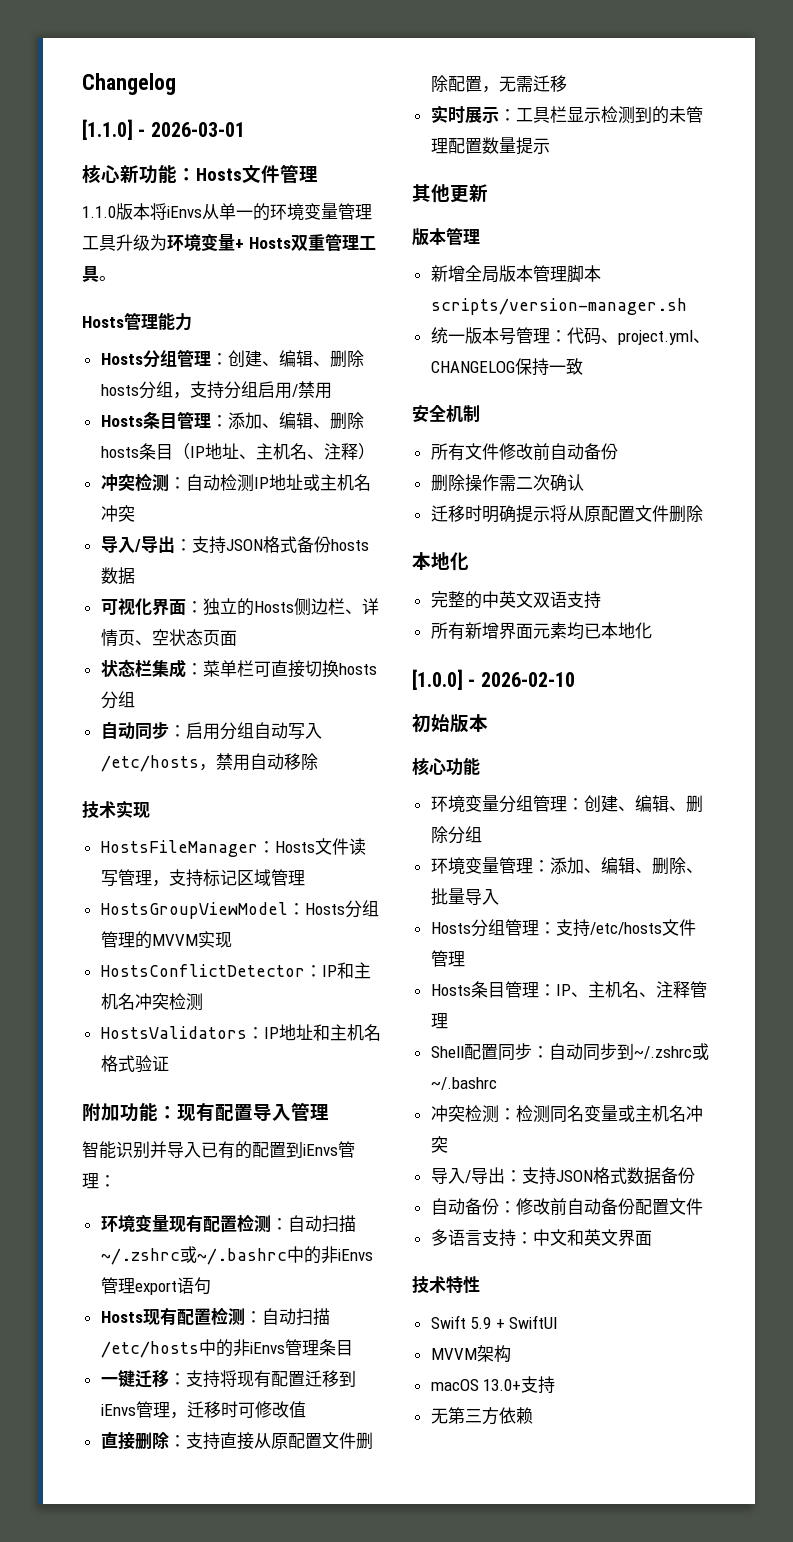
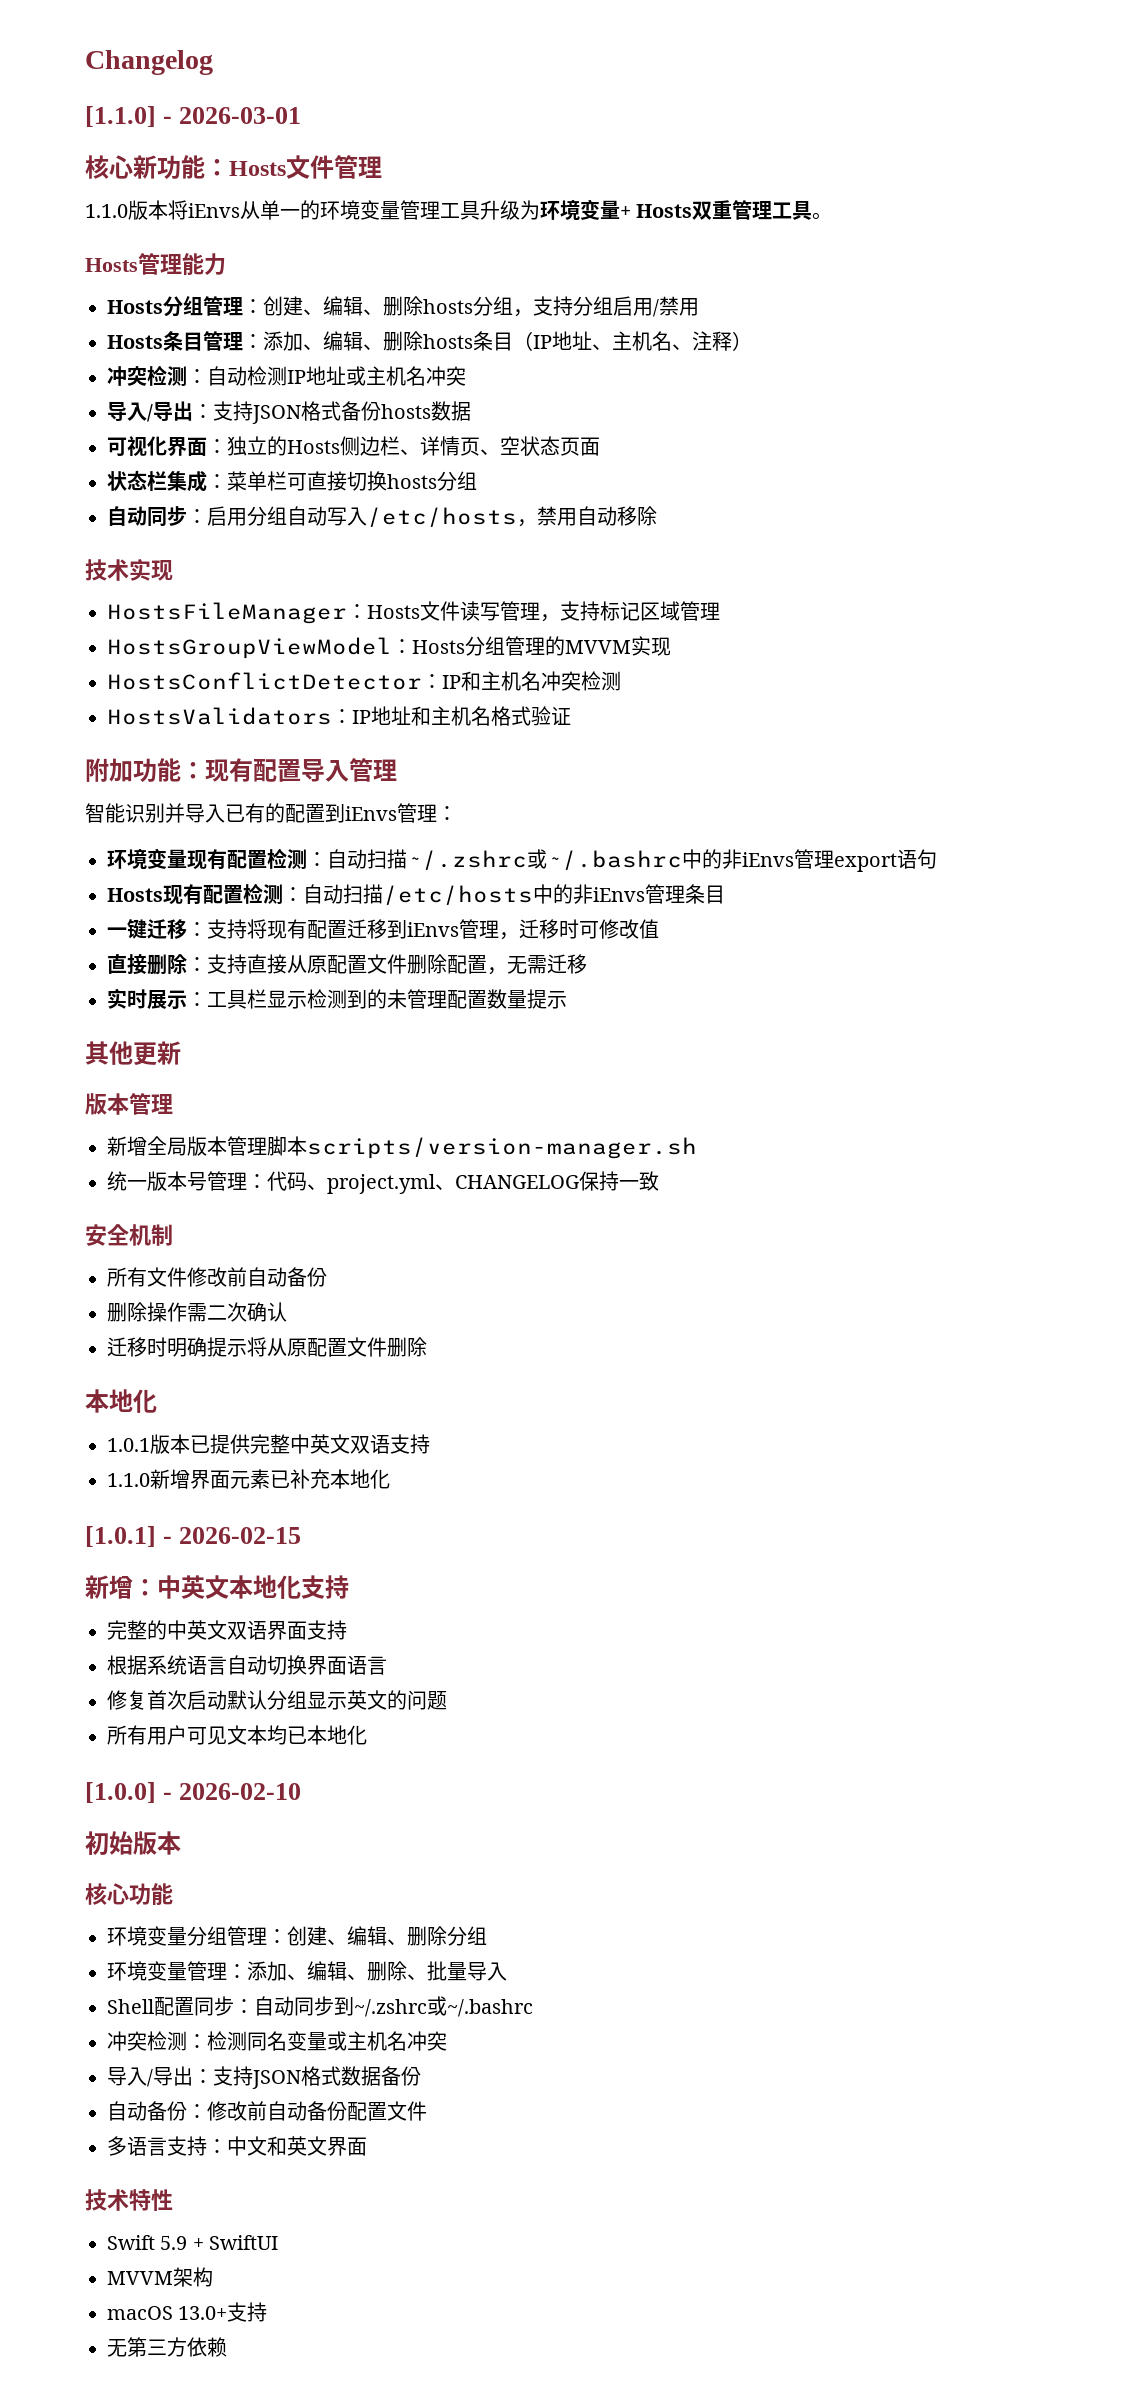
+ 1.0.1版本已提供完整中英文双语支持
+ 1.1.0新增界面元素已补充本地化
+ [1.0.1] - 2026-02-15
+ 新增：中英文本地化支持
- 完整的中英文双语支持
- 所有新增界面元素均已本地化
+ 完整的中英文双语界面支持
+ 根据系统语言自动切换界面语言
+ 修复首次启动默认分组显示英文的问题
+ 所有用户可见文本均已本地化
- Hosts分组管理：支持/etc/hosts文件管理
- Hosts条目管理：IP、主机名、注释管理

